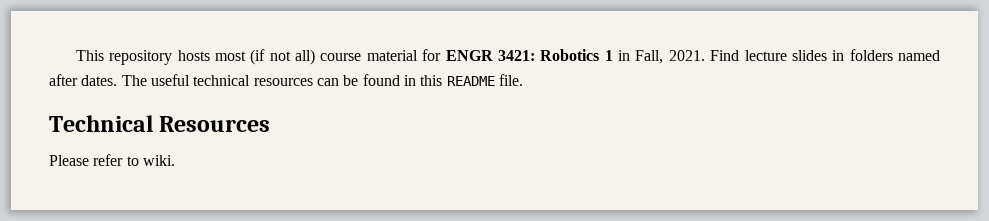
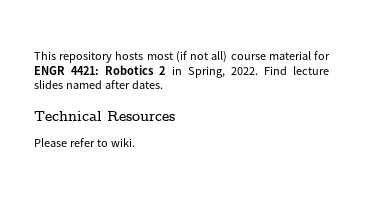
- This repository hosts most (if not all) course material for ENGR 3421: Robotics 1 in Fall, 2021.
+ This repository hosts most (if not all) course material for ENGR 4421: Robotics 2 in Spring, 2022.
- Find lecture slides in folders named after dates. The useful technical resources can be found in this README file.
+ Find lecture slides named after dates.

